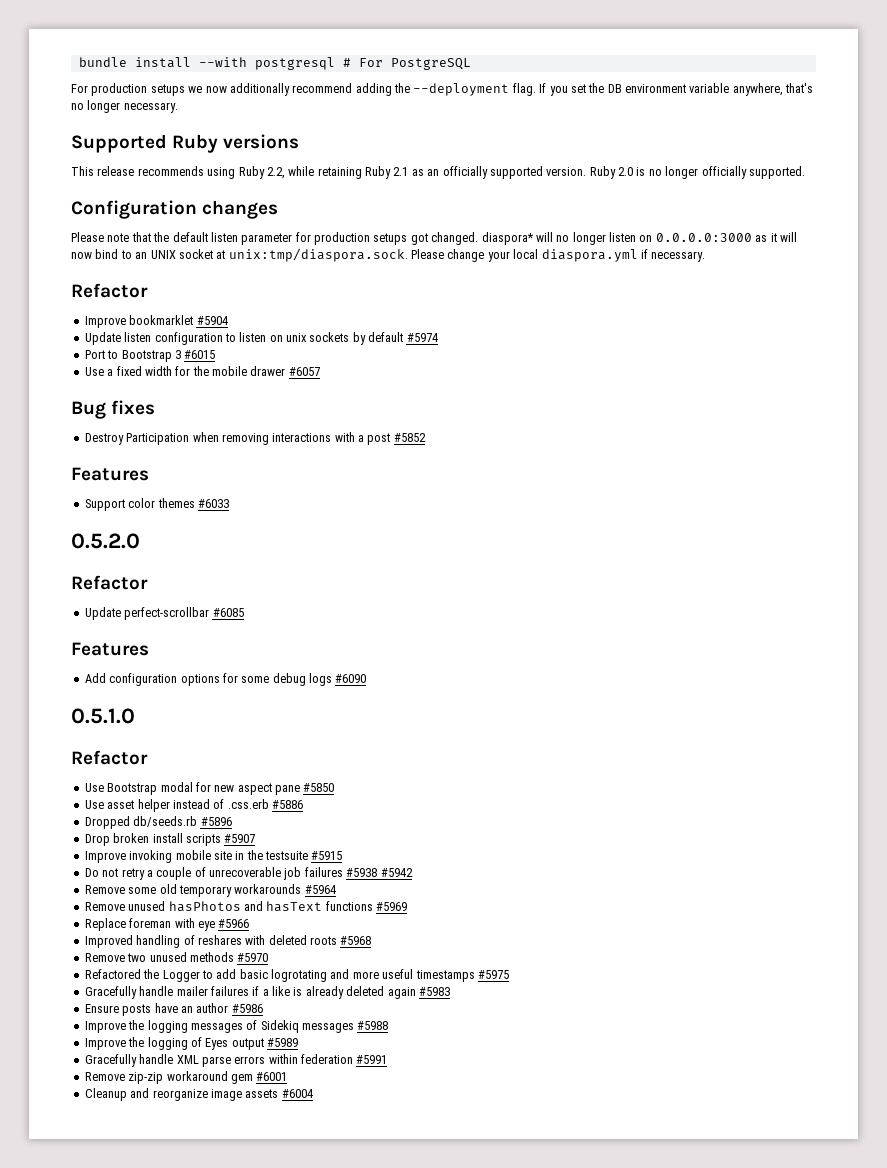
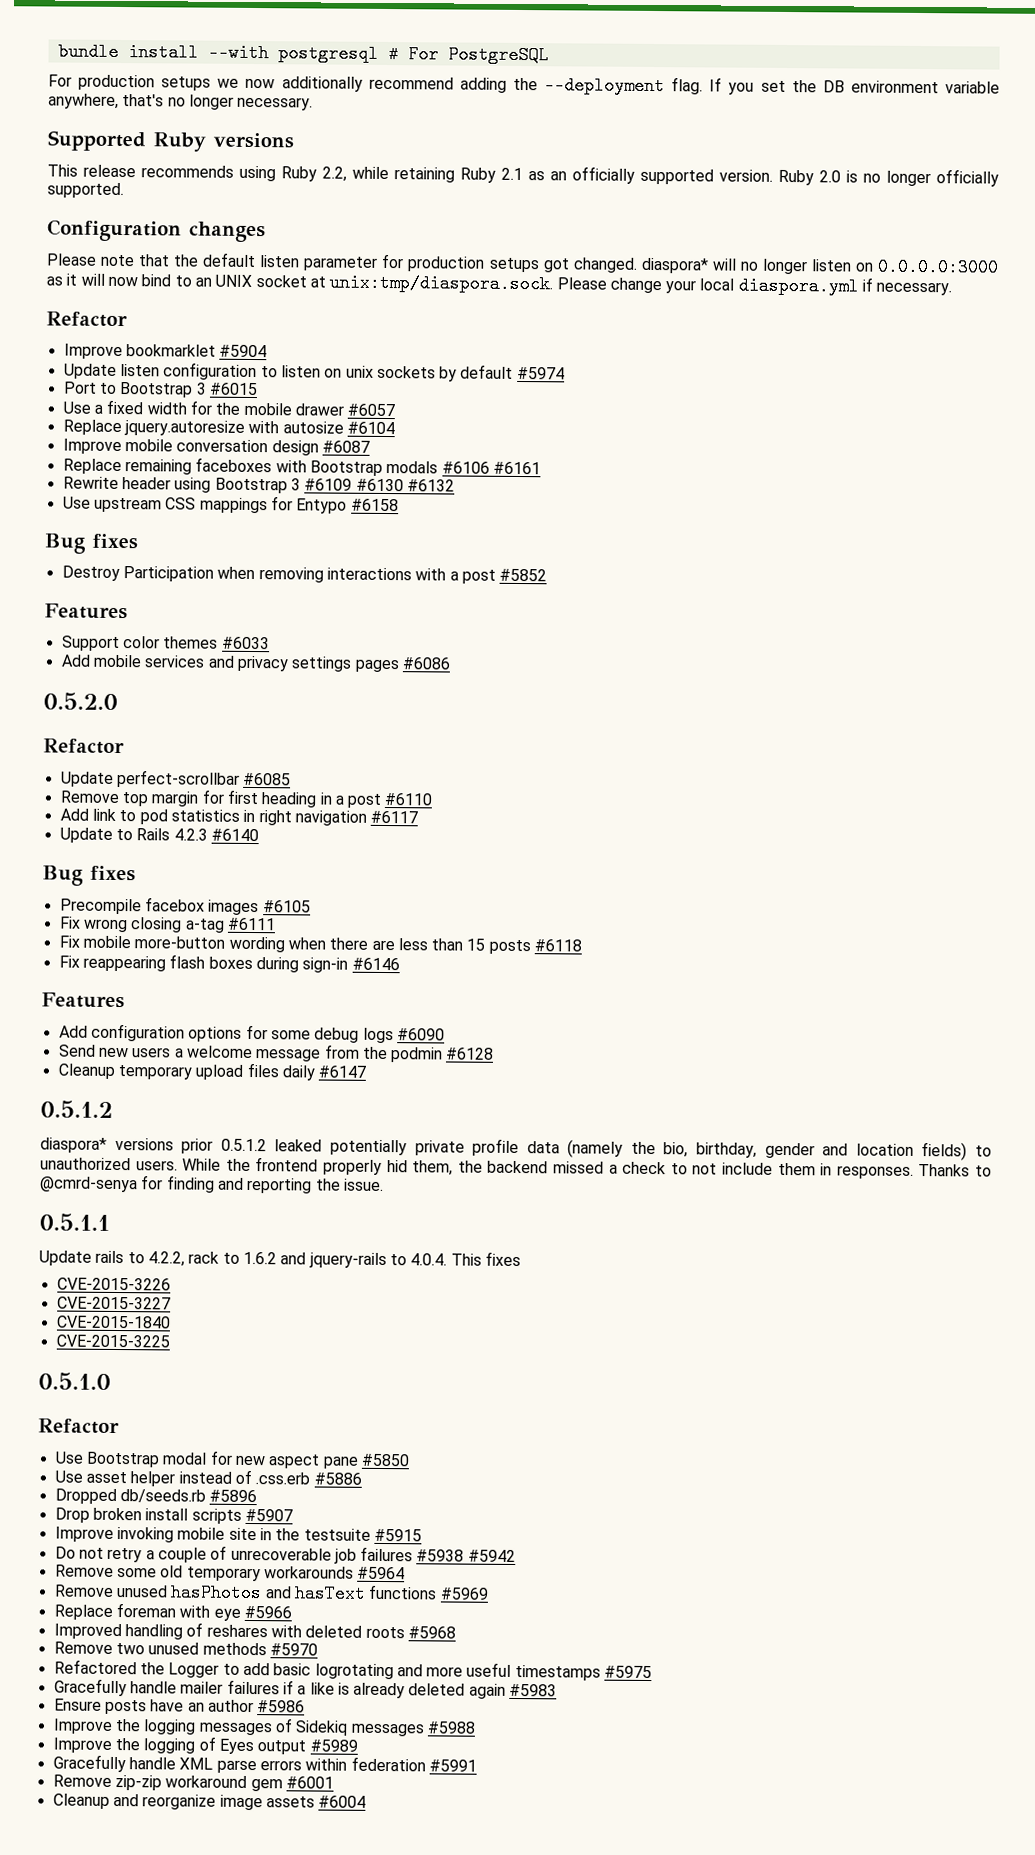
+ Replace jquery.autoresize with autosize #6104
+ Improve mobile conversation design #6087
+ Replace remaining faceboxes with Bootstrap modals #6106 #6161
+ Rewrite header using Bootstrap 3 #6109 #6130 #6132
+ Use upstream CSS mappings for Entypo #6158
+ Add mobile services and privacy settings pages #6086
+ Remove top margin for first heading in a post #6110
+ Add link to pod statistics in right navigation #6117
+ Update to Rails 4.2.3 #6140
+ Bug fixes
+ Precompile facebox images #6105
+ Fix wrong closing a-tag #6111
+ Fix mobile more-button wording when there are less than 15 posts #6118
+ Fix reappearing flash boxes during sign-in #6146
+ Send new users a welcome message from the podmin #6128
+ Cleanup temporary upload files daily #6147
+ 0.5.1.2
+ diaspora* versions prior 0.5.1.2 leaked potentially private profile data (namely the bio, birthday, gender and location fields) to unauthorized users. While the frontend properly hid them, the backend missed a check to not include them in responses. Thanks to @cmrd-senya for finding and reporting the issue.
+ 0.5.1.1
+ Update rails to 4.2.2, rack to 1.6.2 and jquery-rails to 4.0.4. This fixes
+ CVE-2015-3226
+ CVE-2015-3227
+ CVE-2015-1840
+ CVE-2015-3225

